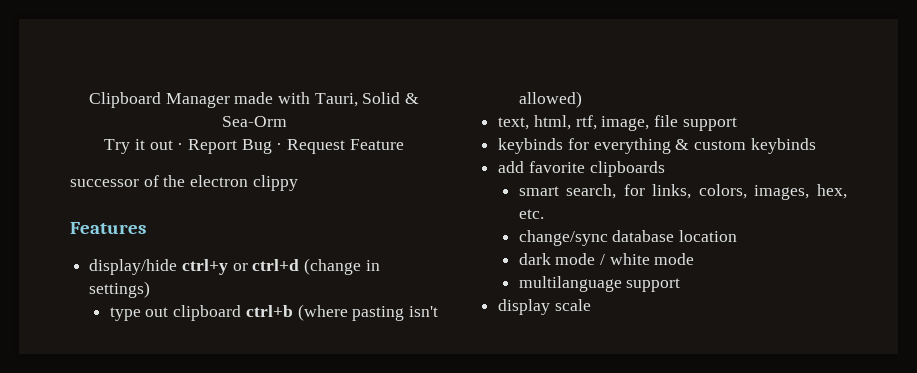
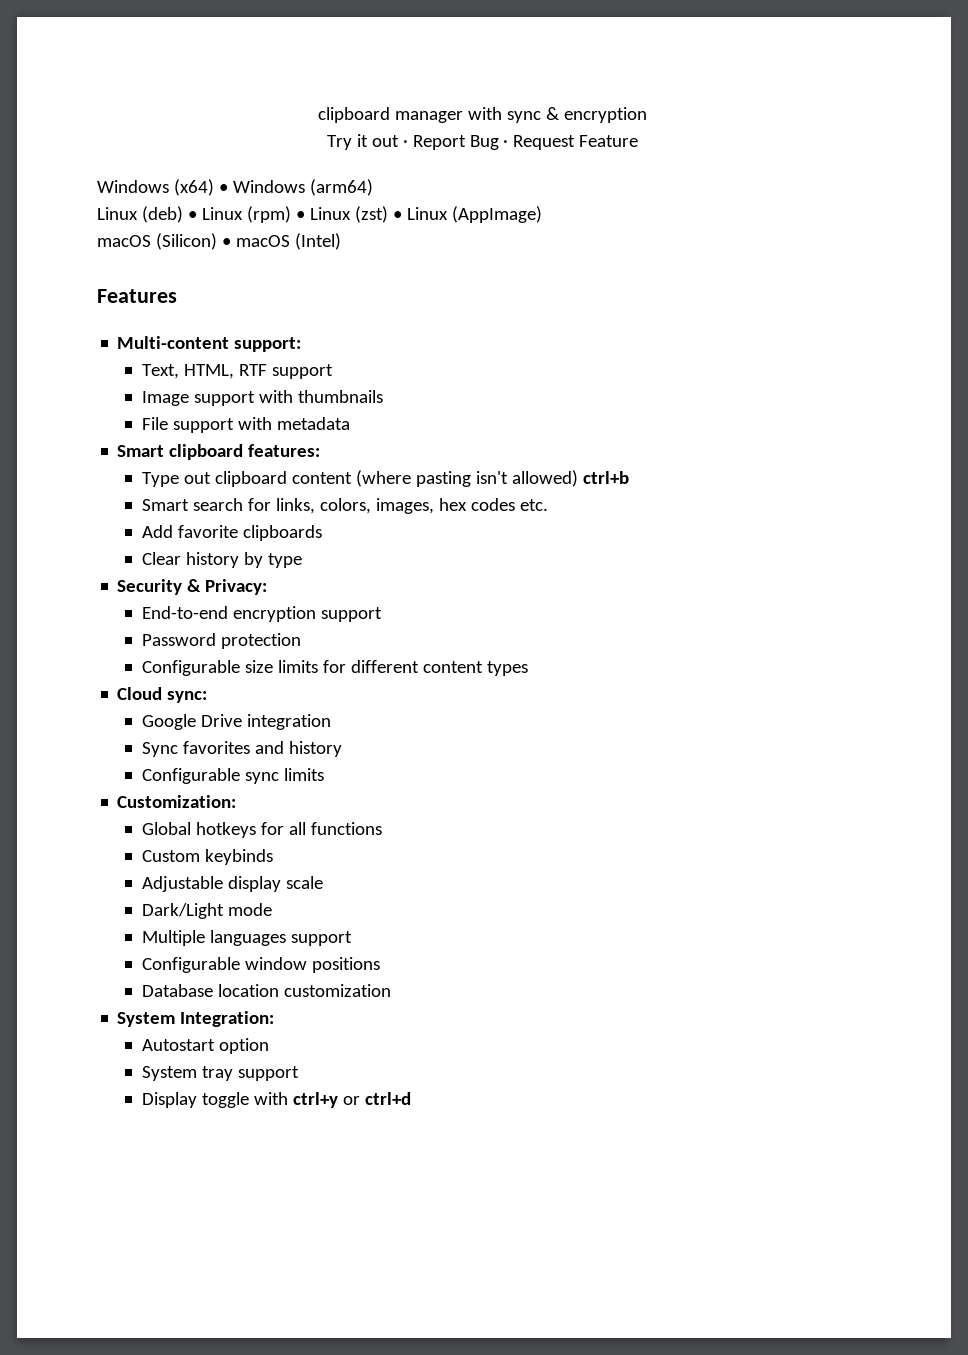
- Clipboard Manager made with Tauri, Solid & Sea-Orm
+ clipboard manager with sync & encryption
- successor of the electron clippy
+ Windows (x64) • Windows (arm64)
+ Linux (deb) • Linux (rpm) • Linux (zst) • Linux (AppImage)
+ macOS (Silicon) • macOS (Intel)
  Features
- display/hide ctrl+y or ctrl+d (change in settings)
- type out clipboard ctrl+b (where pasting isn't allowed)
- text, html, rtf, image, file support
- keybinds for everything & custom keybinds
- add favorite clipboards
- smart search, for links, colors, images, hex, etc.
+ Multi-content support:
+ Text, HTML, RTF support
+ Image support with thumbnails
+ File support with metadata
+ Smart clipboard features:
+ Type out clipboard content (where pasting isn't allowed) ctrl+b
+ Smart search for links, colors, images, hex codes etc.
- change/sync database location
- dark mode / white mode
+ Add favorite clipboards
+ Clear history by type
+ Security & Privacy:
+ End-to-end encryption support
+ Password protection
+ Configurable size limits for different content types
+ Cloud sync:
+ Google Drive integration
+ Sync favorites and history
+ Configurable sync limits
+ Customization:
+ Global hotkeys for all functions
+ Custom keybinds
+ Adjustable display scale
+ Dark/Light mode
- multilanguage support
- display scale
+ Multiple languages support
+ Configurable window positions
+ Database location customization
+ System Integration:
+ Autostart option
+ System tray support
+ Display toggle with ctrl+y or ctrl+d

